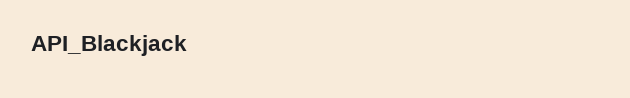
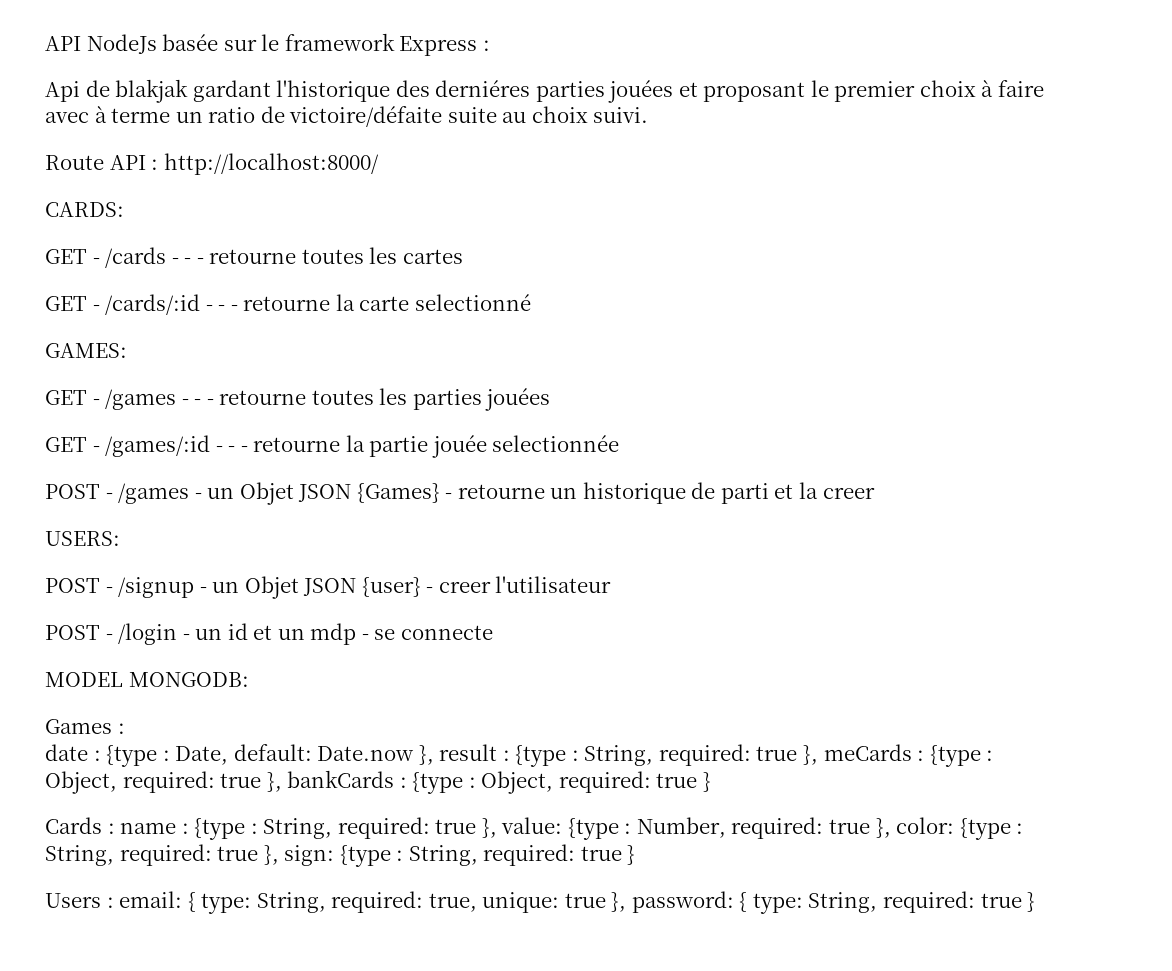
- API_Blackjack
+ API NodeJs basée sur le framework Express :
+ Api de blakjak gardant l'historique des derniéres parties jouées et proposant le premier choix à faire avec à terme un ratio de victoire/défaite suite au choix suivi.
+ Route API : http://localhost:8000/
+ CARDS:
+ GET - /cards - - - retourne toutes les cartes
+ GET - /cards/:id - - - retourne la carte selectionné
+ GAMES:
+ GET - /games - - - retourne toutes les parties jouées
+ GET - /games/:id - - - retourne la partie jouée selectionnée
+ POST - /games - un Objet JSON {Games} - retourne un historique de parti et la creer
+ USERS:
+ POST - /signup - un Objet JSON {user} - creer l'utilisateur
+ POST - /login - un id et un mdp - se connecte
+ MODEL MONGODB:
+ Games :
+ date : {type : Date, default: Date.now }, result : {type : String, required: true }, meCards : {type : Object, required: true }, bankCards : {type : Object, required: true }
+ Cards : name : {type : String, required: true }, value: {type : Number, required: true }, color: {type : String, required: true }, sign: {type : String, required: true }
+ Users : email: { type: String, required: true, unique: true }, password: { type: String, required: true }

